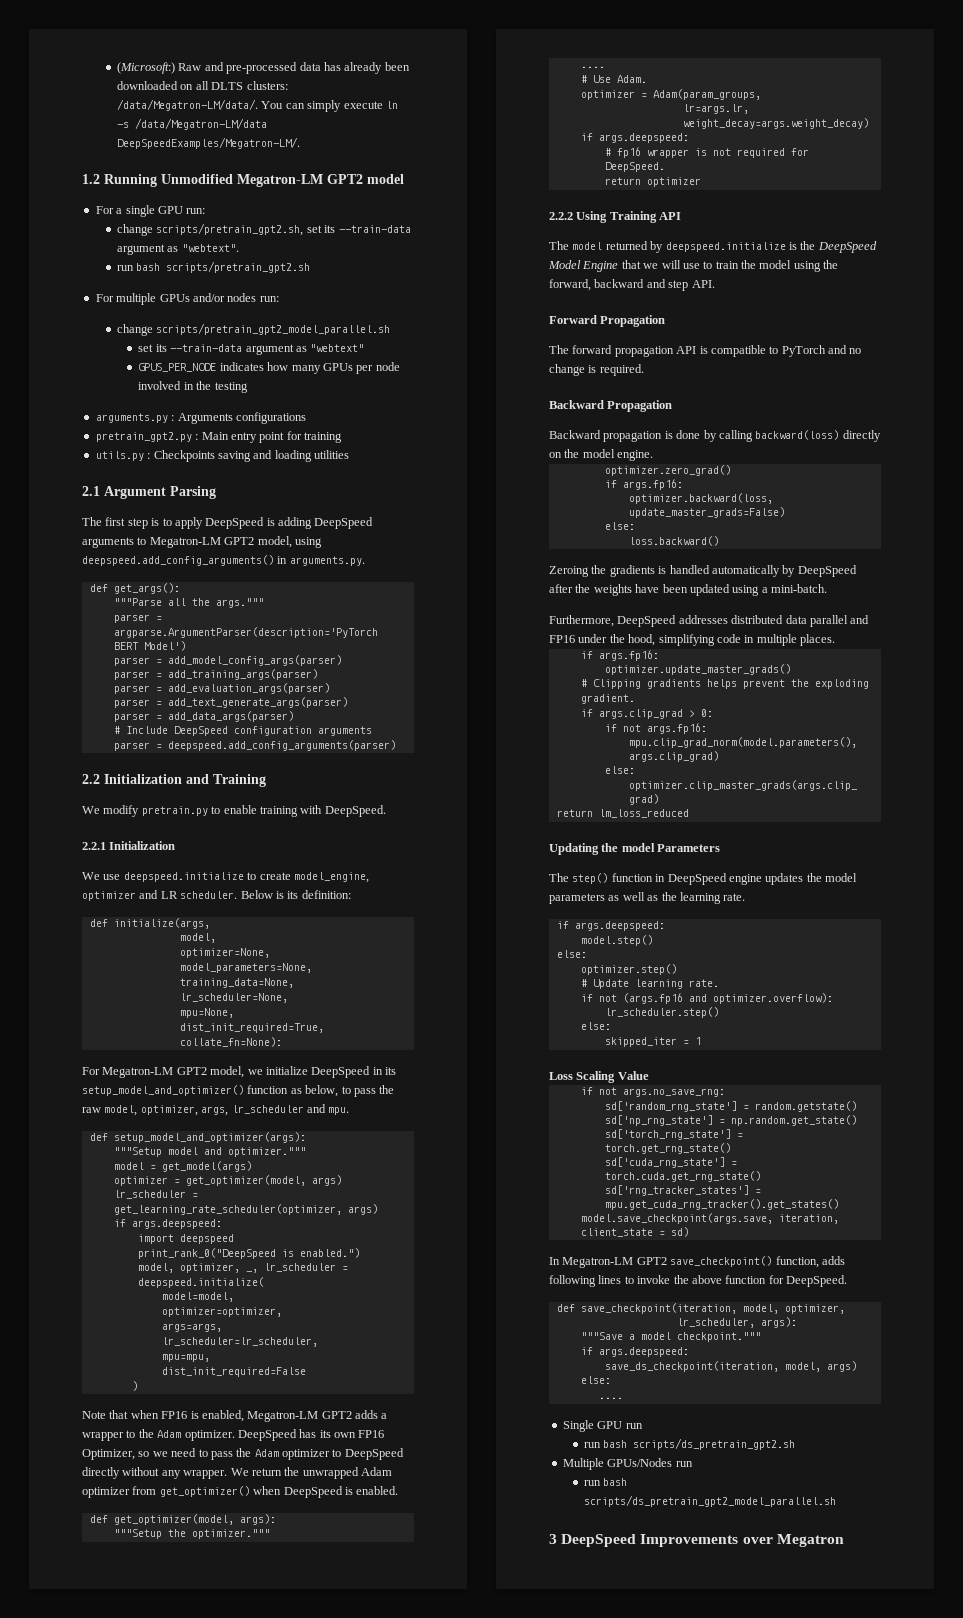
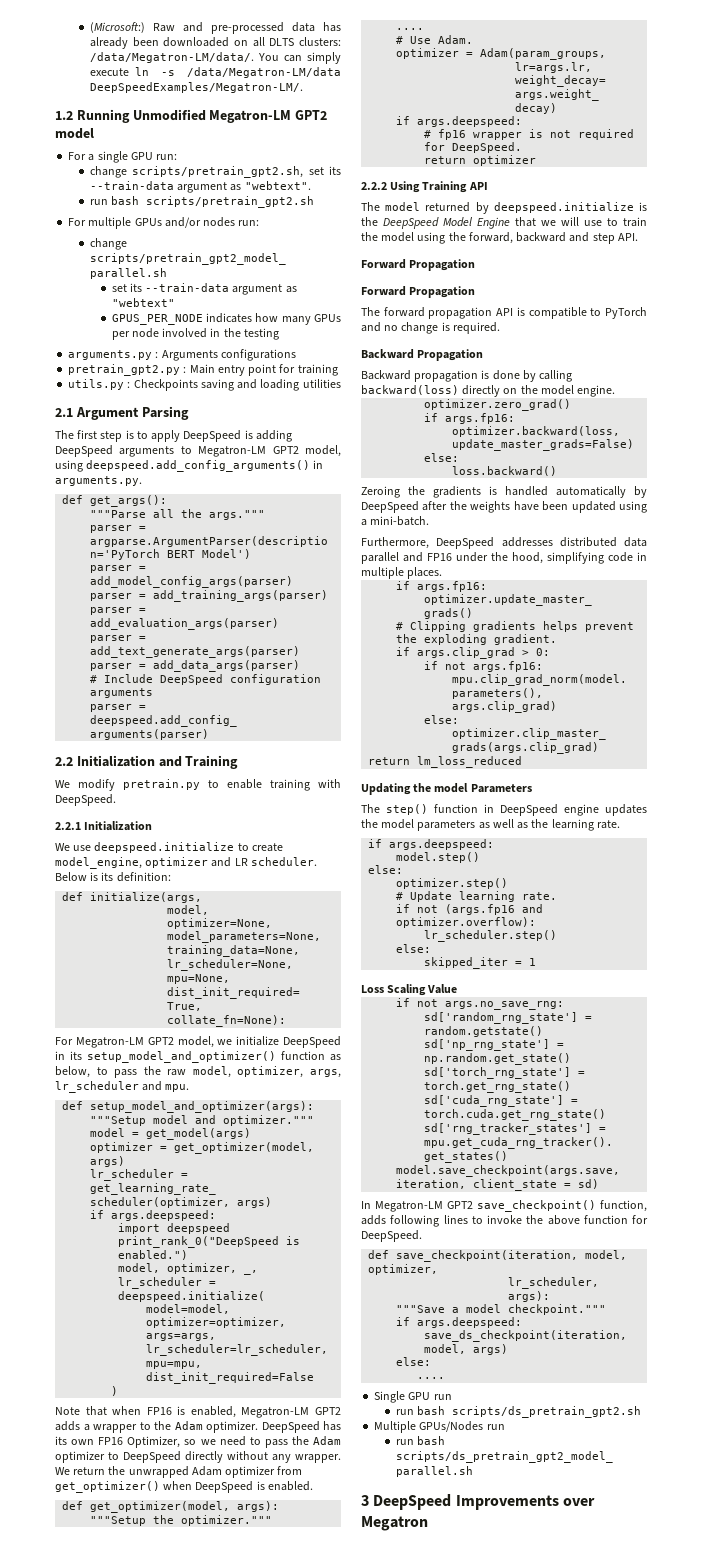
  The model returned by deepspeed.initialize is the DeepSpeed Model Engine that we will use to train the model using the forward, backward and step API.
+ Forward Propagation

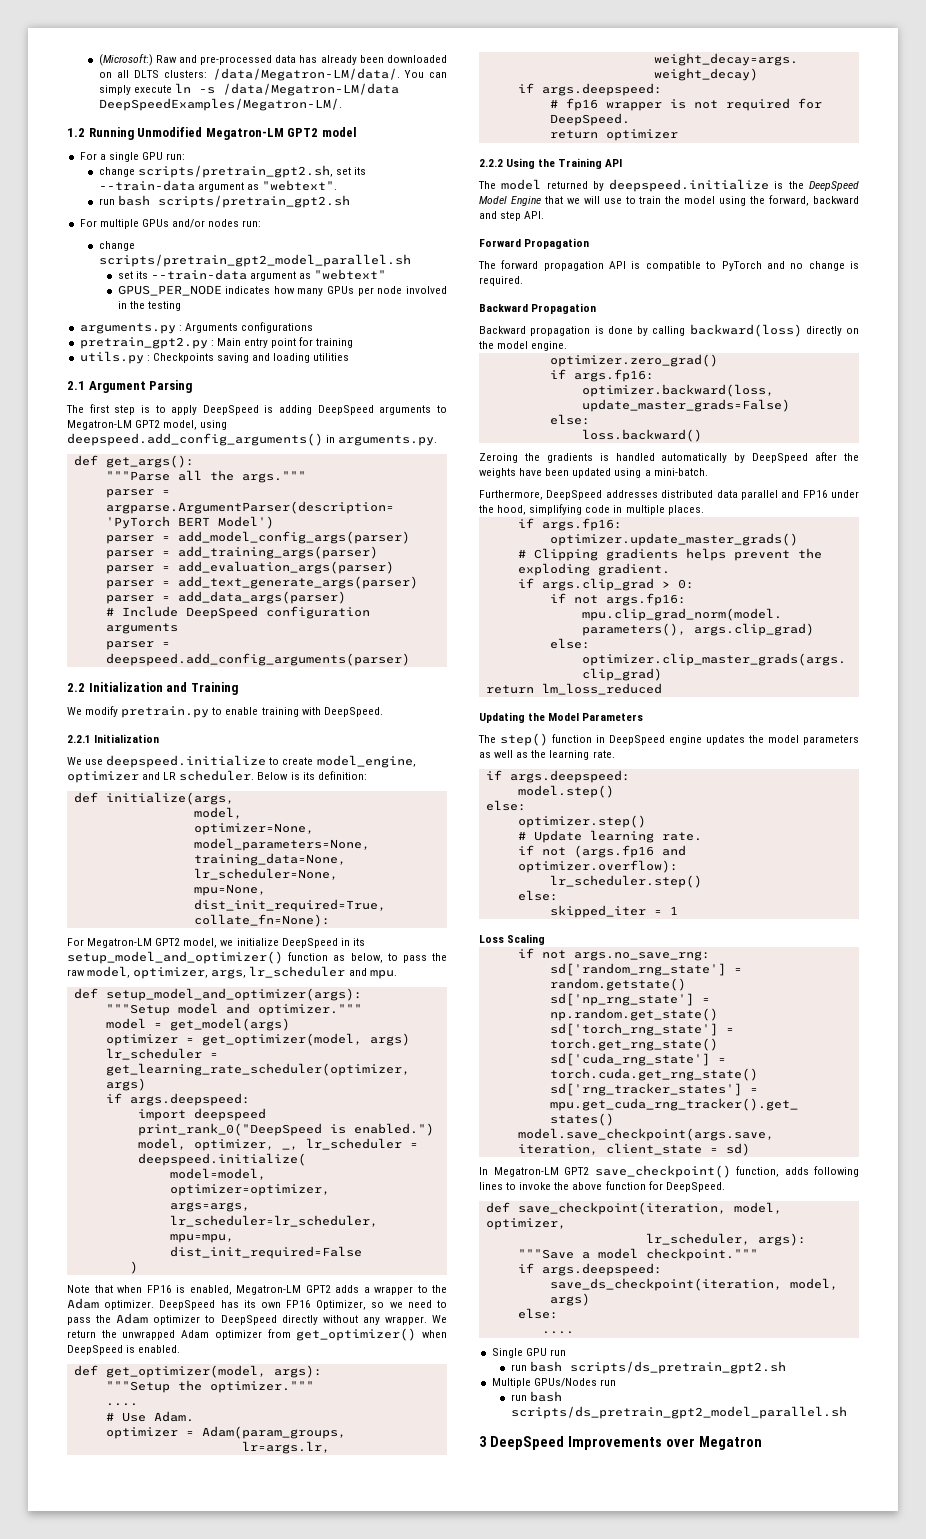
- 2.2.2 Using Training API
+ 2.2.2 Using the Training API
  The model returned by deepspeed.initialize is the DeepSpeed Model Engine that we will use to train the model using the forward, backward and step API.
- Forward Propagation
- Updating the model Parameters
+ Updating the Model Parameters
- Loss Scaling Value
+ Loss Scaling

